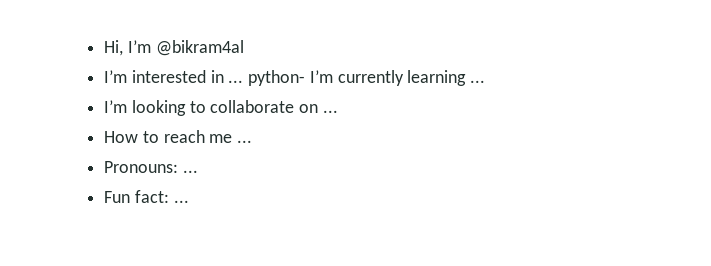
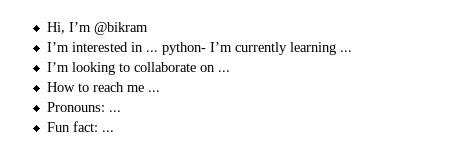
- Hi, I’m @bikram4al
+ Hi, I’m @bikram

